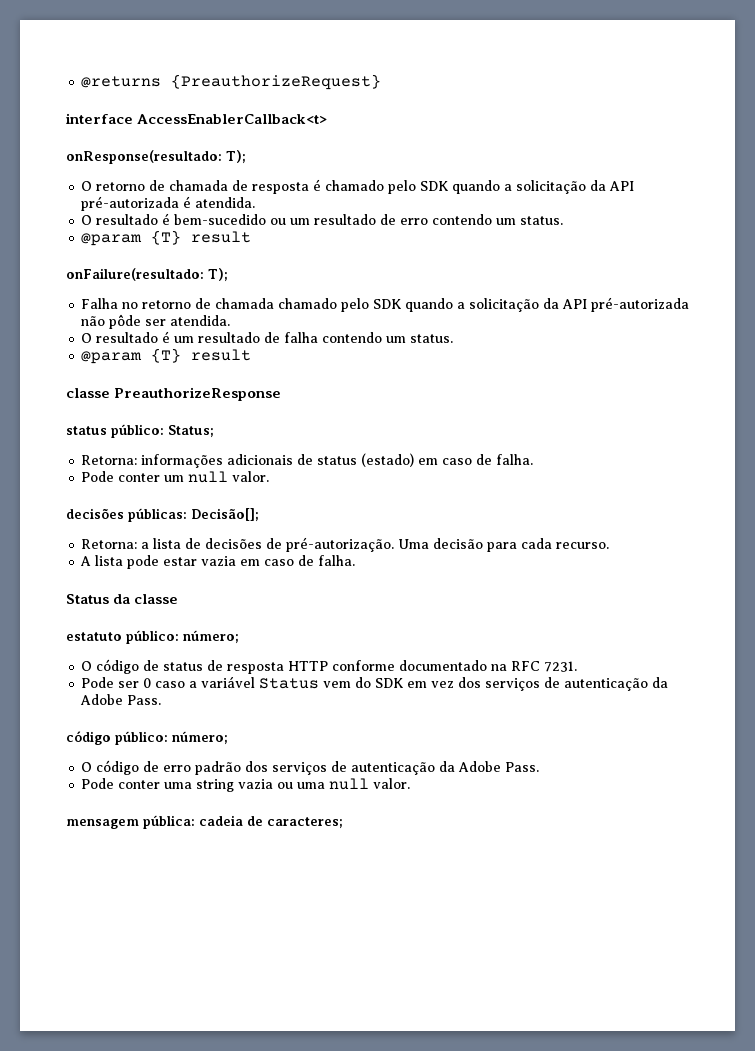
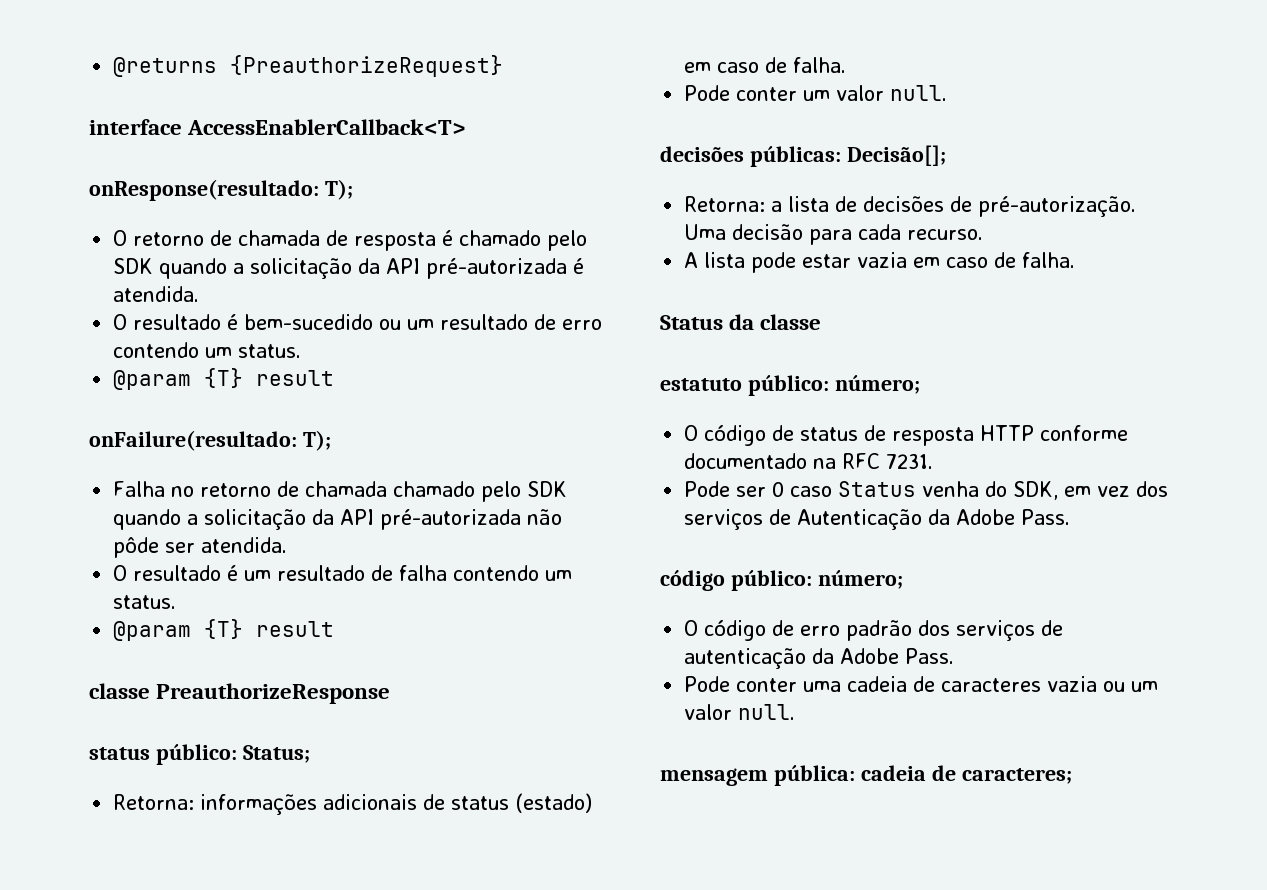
- interface AccessEnablerCallback<t>
+ interface AccessEnablerCallback<T>
- Pode conter um null valor.
+ Pode conter um valor null.
- Pode ser 0 caso a variável Status vem do SDK em vez dos serviços de autenticação da Adobe Pass.
+ Pode ser 0 caso Status venha do SDK, em vez dos serviços de Autenticação da Adobe Pass.
- Pode conter uma string vazia ou uma null valor.
+ Pode conter uma cadeia de caracteres vazia ou um valor null.

